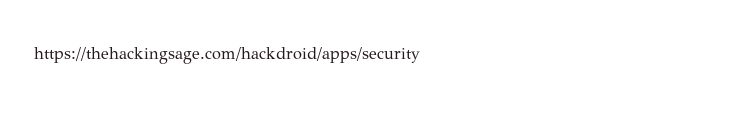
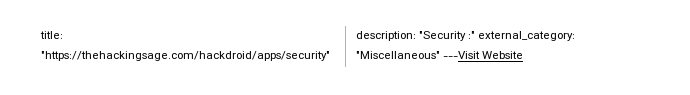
- https://thehackingsage.com/hackdroid/apps/security
+ title: "https://thehackingsage.com/hackdroid/apps/security" description: "Security :" external_category: "Miscellaneous" ---Visit Website

